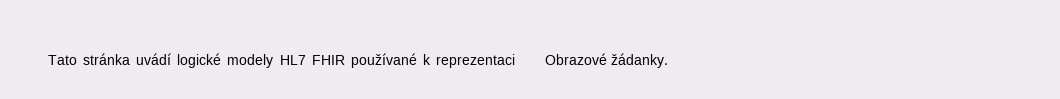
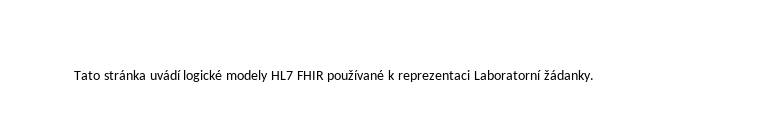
- Tato stránka uvádí logické modely HL7 FHIR používané k reprezentaci Obrazové žádanky.
+ Tato stránka uvádí logické modely HL7 FHIR používané k reprezentaci Laboratorní žádanky.

